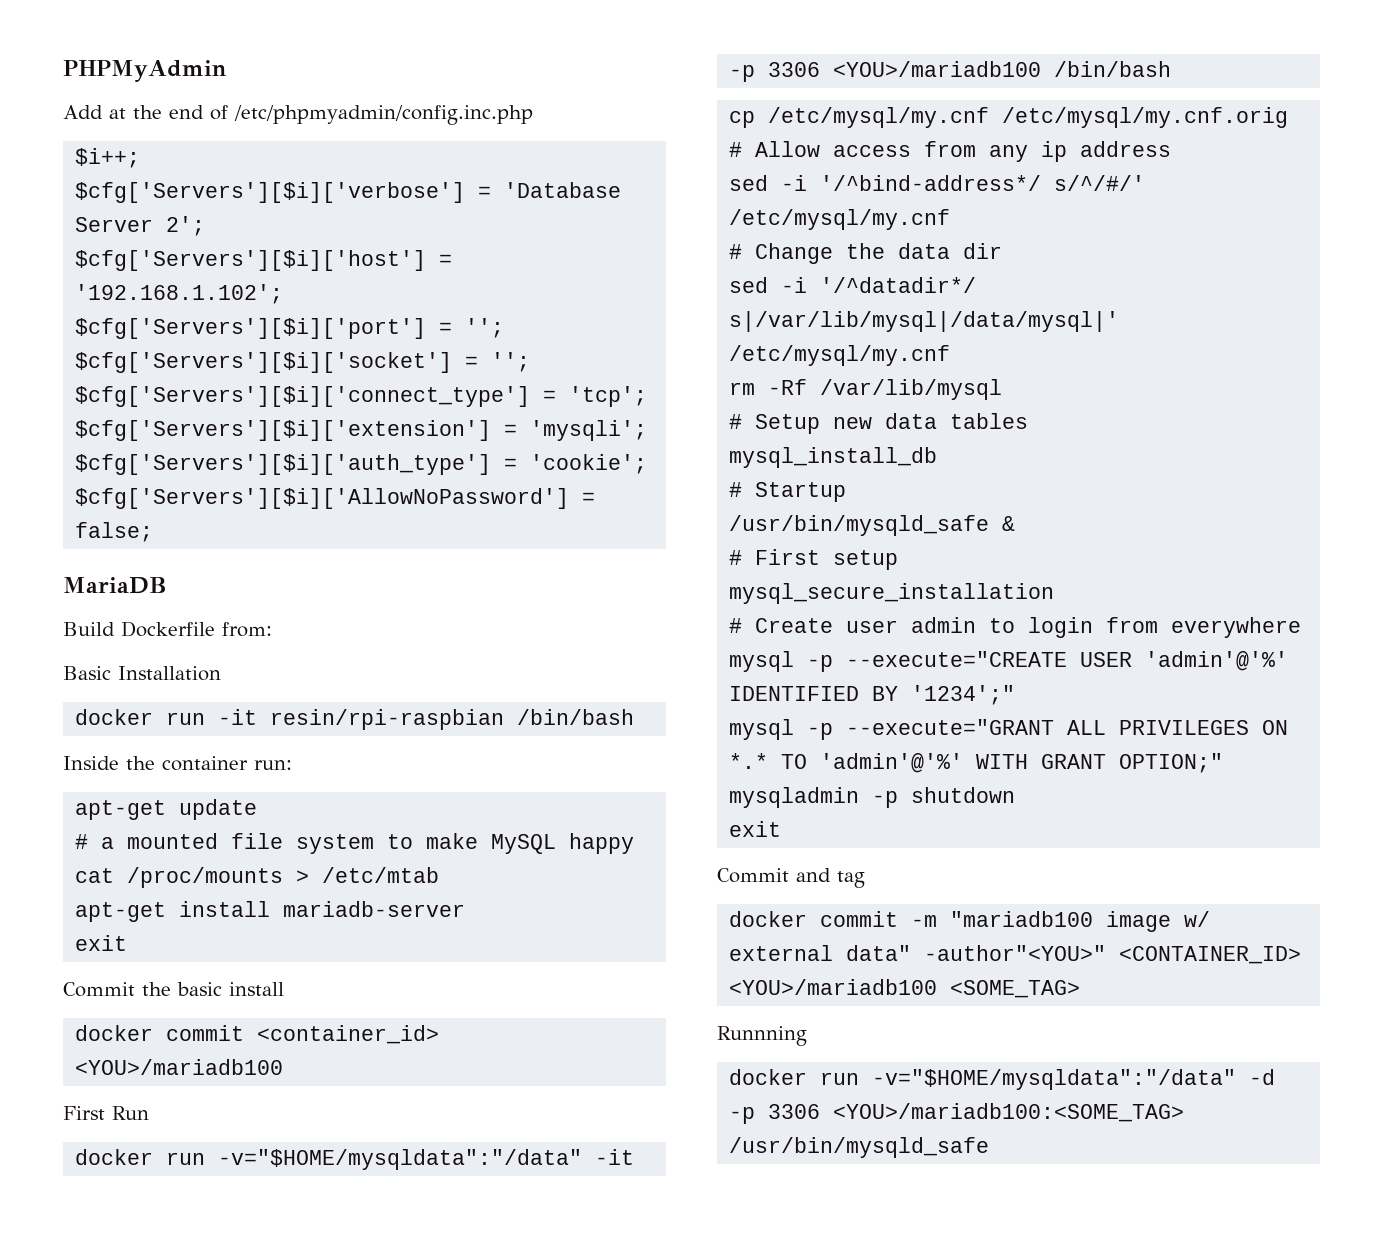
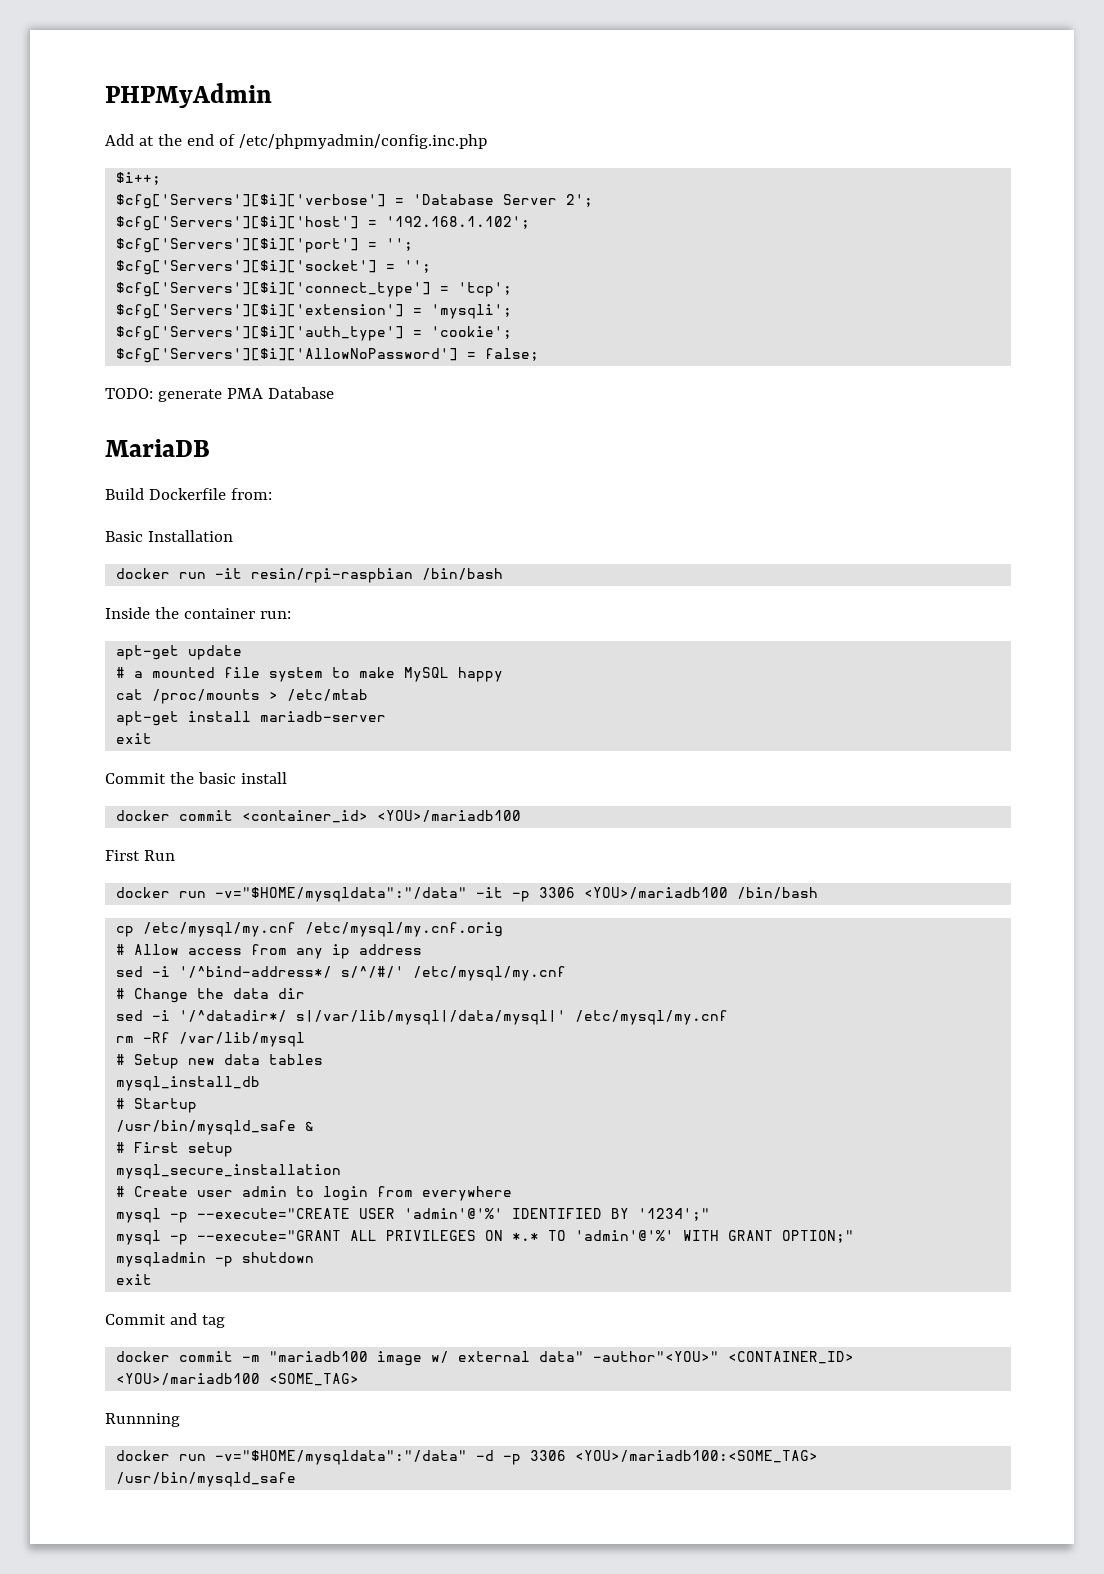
+ TODO: generate PMA Database

